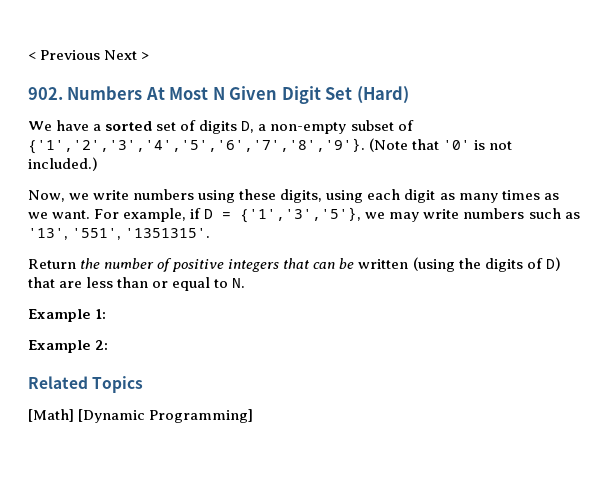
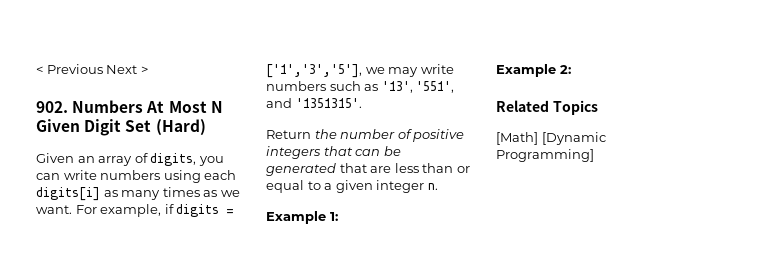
- We have a sorted set of digits D, a non-empty subset of {'1','2','3','4','5','6','7','8','9'}. (Note that '0' is not included.)
- Now, we write numbers using these digits, using each digit as many times as we want.
+ Given an array of digits, you can write numbers using each digits[i] as many times as we want.
- For example, if D = {'1','3','5'}, we may write numbers such as '13', '551', '1351315'.
+ For example, if digits = ['1','3','5'], we may write numbers such as '13', '551', and '1351315'.
- Return the number of positive integers that can be written (using the digits of D) that are less than or equal to N.
+ Return the number of positive integers that can be generated that are less than or equal to a given integer n.

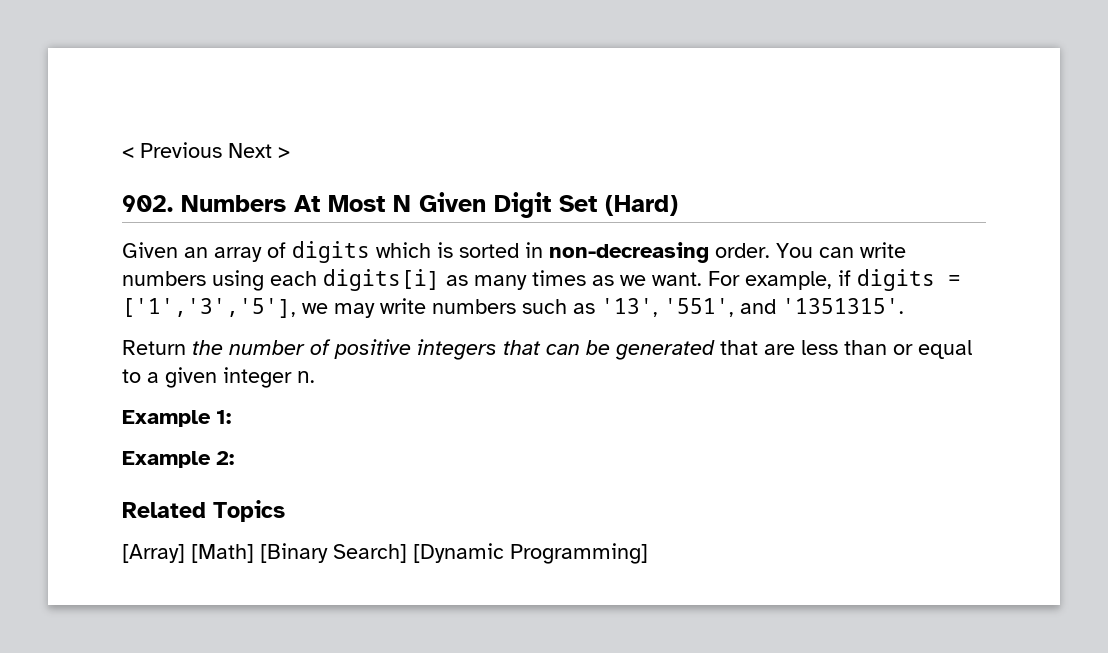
- Given an array of digits, you can write numbers using each digits[i] as many times as we want.
+ Given an array of digits which is sorted in non-decreasing order. You can write numbers using each digits[i] as many times as we want.
- [Math] [Dynamic Programming]
+ [Array] [Math] [Binary Search] [Dynamic Programming]

